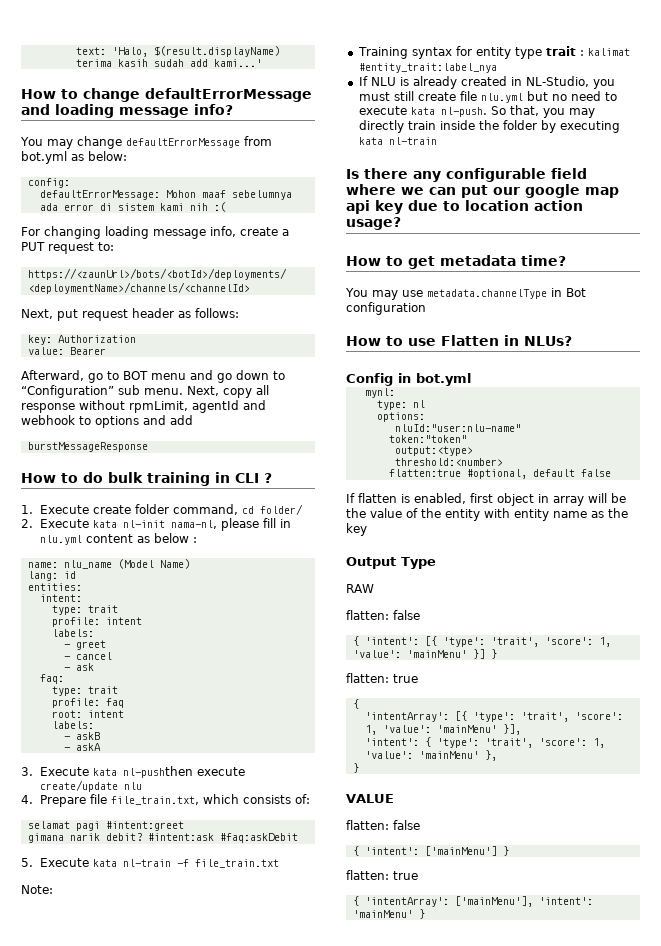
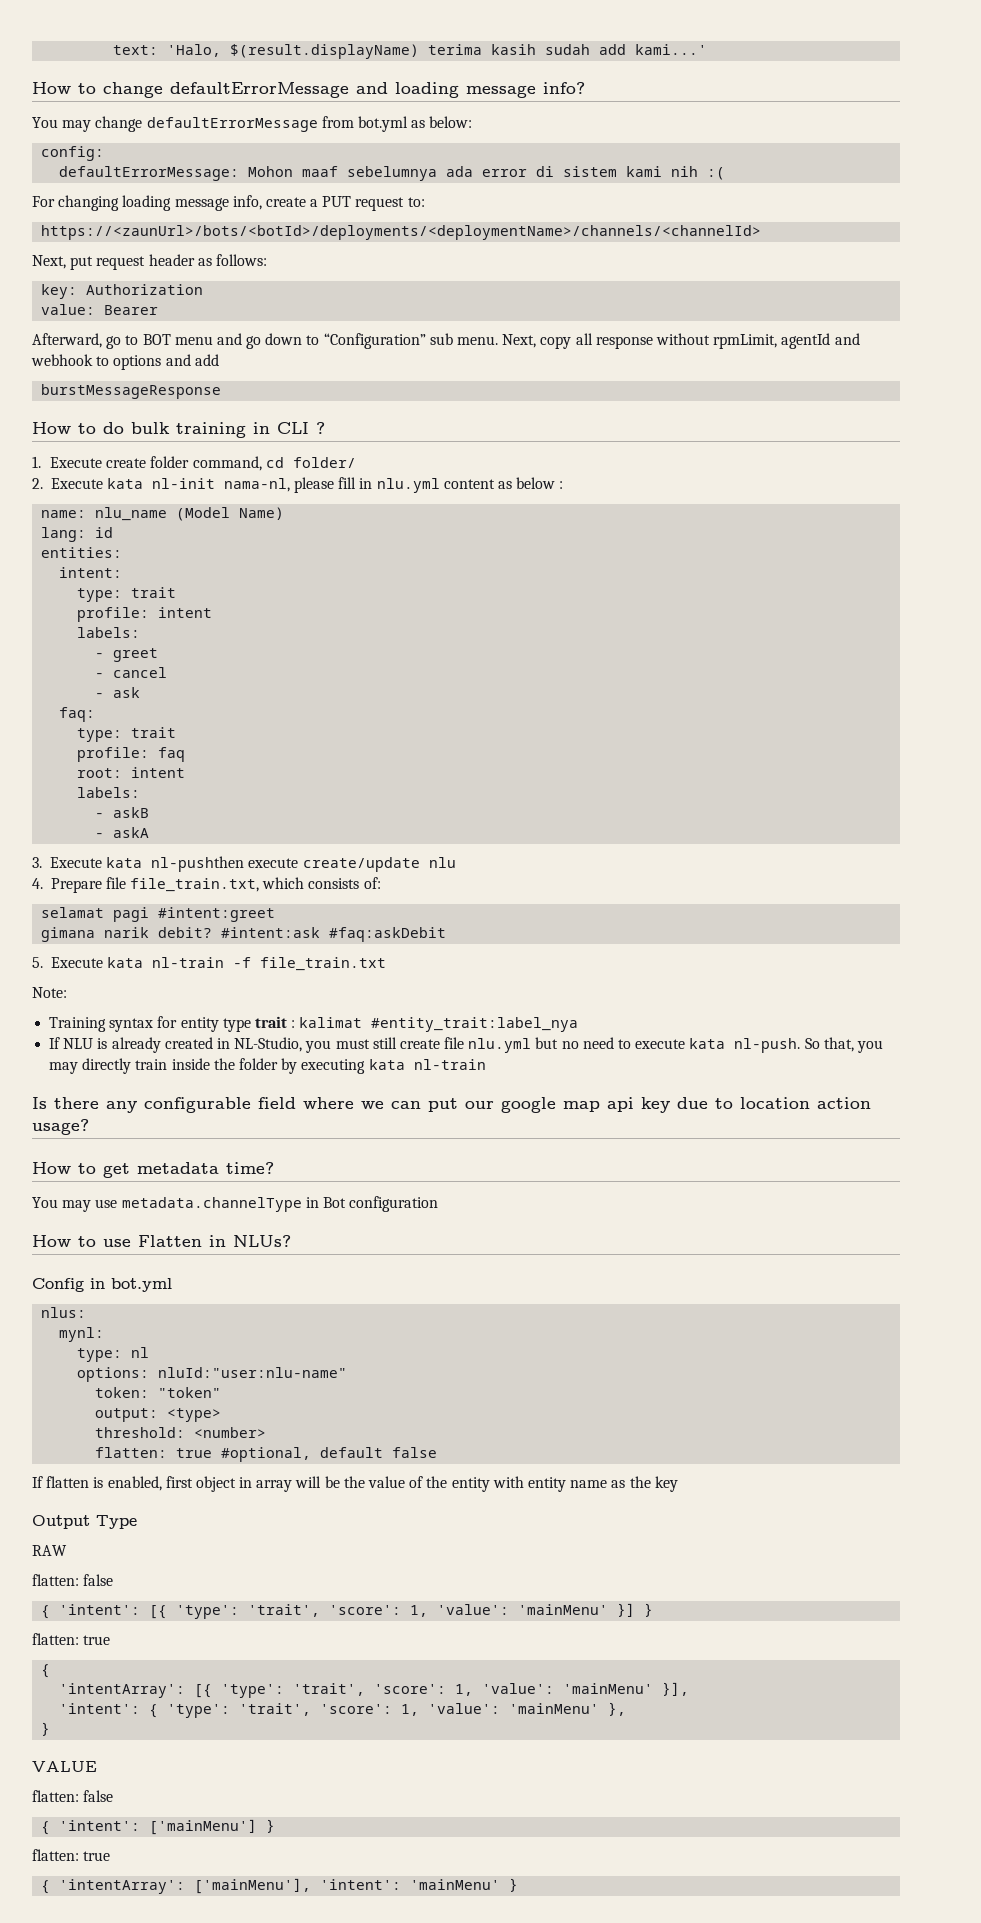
+ nlus:
- options:
- nluId:"user:nlu-name"
+ options: nluId:"user:nlu-name"
- token:"token"
- output:<type>
- threshold:<number>
- flatten:true #optional, default false
+ token: "token"
+ output: <type>
+ threshold: <number>
+ flatten: true #optional, default false

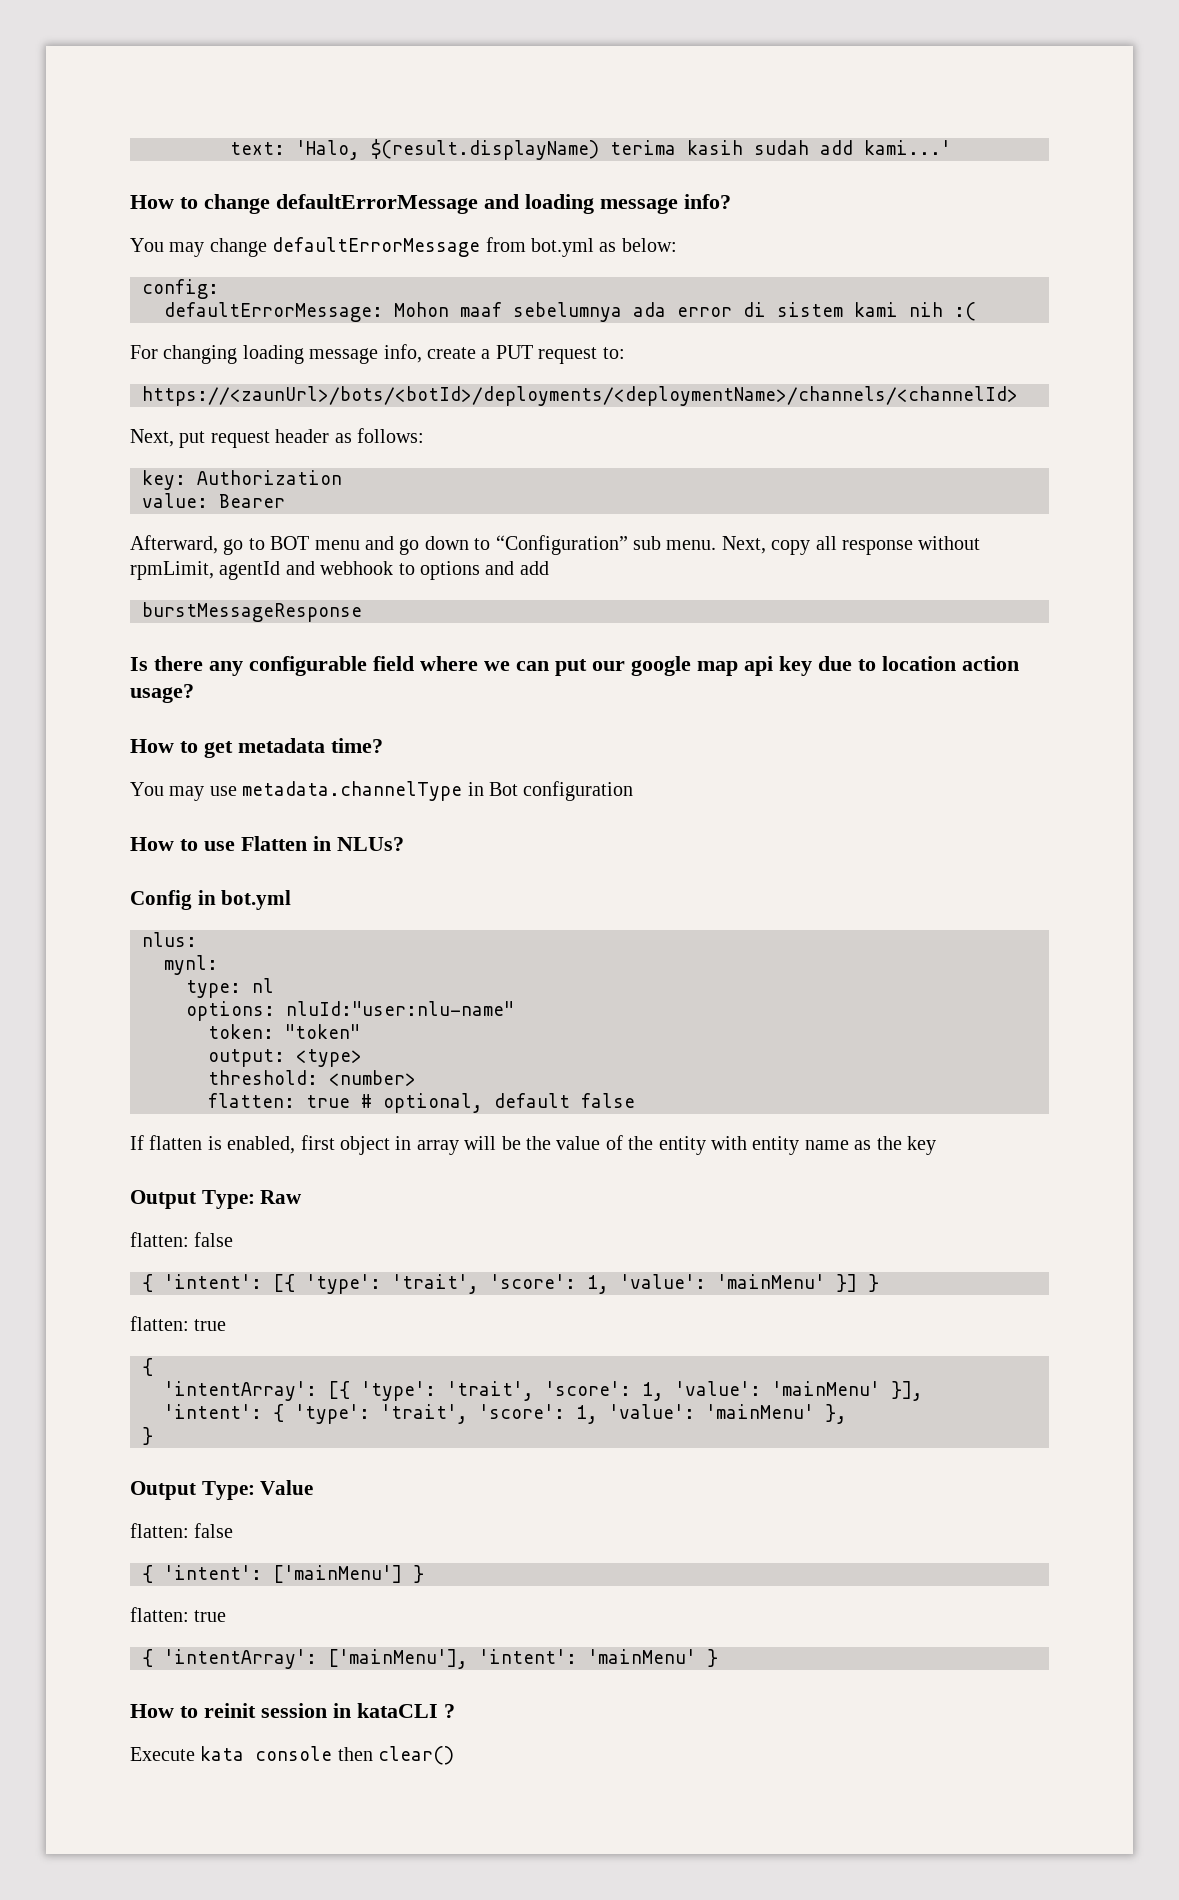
- How to do bulk training in CLI ?
- 1. Execute create folder command, cd folder/
- 2. Execute kata nl-init nama-nl, please fill in nlu.yml content as below :
- name: nlu_name (Model Name)
- lang: id
- entities:
- intent:
- type: trait
- profile: intent
- labels:
- - greet
- - cancel
- - ask
- faq:
- type: trait
- profile: faq
- root: intent
- labels:
- - askB
- - askA
- 3. Execute kata nl-pushthen execute create/update nlu
- 4. Prepare file file_train.txt, which consists of:
- selamat pagi #intent:greet
- gimana narik debit? #intent:ask #faq:askDebit
- 5. Execute kata nl-train -f file_train.txt
- Note:
- Training syntax for entity type trait : kalimat #entity_trait:label_nya
- If NLU is already created in NL-Studio, you must still create file nlu.yml but no need to execute kata nl-push. So that, you may directly train inside the folder by executing kata nl-train
- flatten: true #optional, default false
+ flatten: true # optional, default false
- Output Type
- RAW
+ Output Type: Raw
- VALUE
+ Output Type: Value
+ How to reinit session in kataCLI ?
+ Execute kata console then clear()

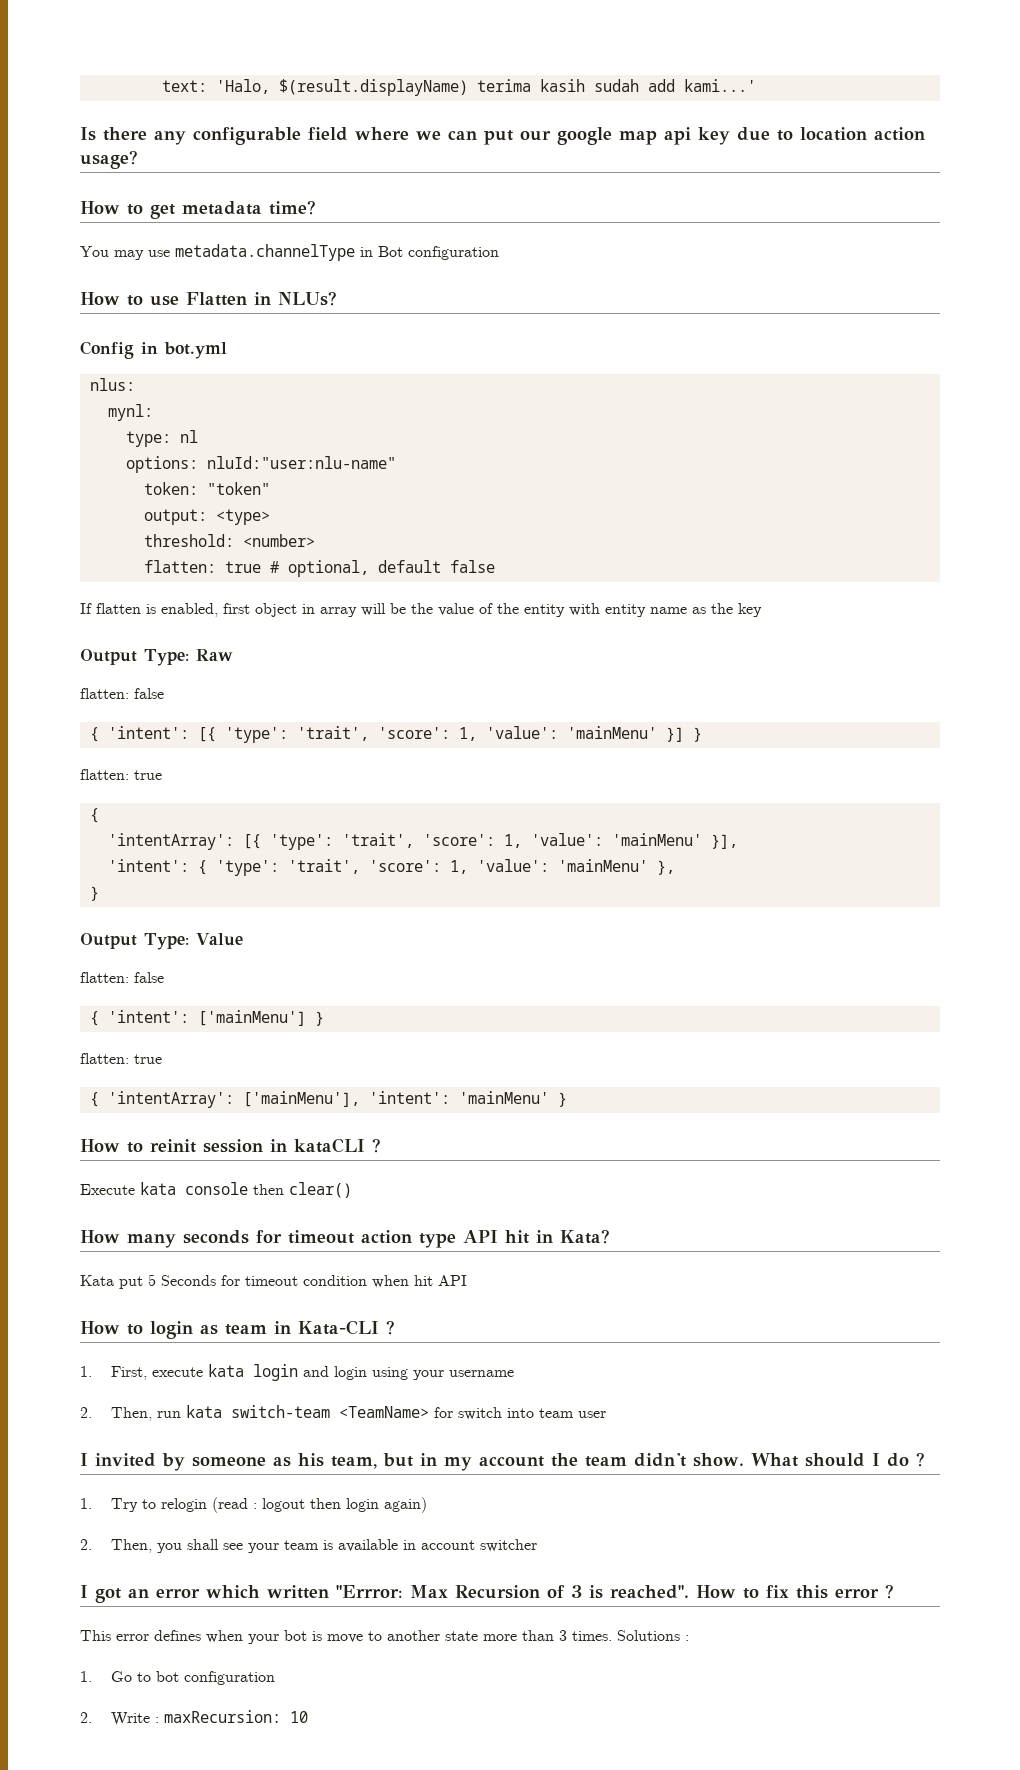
- How to change defaultErrorMessage and loading message info?
- You may change defaultErrorMessage from bot.yml as below:
- config:
- defaultErrorMessage: Mohon maaf sebelumnya ada error di sistem kami nih :(
- For changing loading message info, create a PUT request to:
- https://<zaunUrl>/bots/<botId>/deployments/<deploymentName>/channels/<channelId>
- Next, put request header as follows:
- key: Authorization
- value: Bearer
- Afterward, go to BOT menu and go down to “Configuration” sub menu. Next, copy all response without rpmLimit, agentId and webhook to options and add
- burstMessageResponse
+ How many seconds for timeout action type API hit in Kata?
+ Kata put 5 Seconds for timeout condition when hit API
+ How to login as team in Kata-CLI ?
+ 1. First, execute kata login and login using your username
+ 2. Then, run kata switch-team <TeamName> for switch into team user
+ I invited by someone as his team, but in my account the team didn't show. What should I do ?
+ 1. Try to relogin (read : logout then login again)
+ 2. Then, you shall see your team is available in account switcher
+ I got an error which written "Errror: Max Recursion of 3 is reached". How to fix this error ?
+ This error defines when your bot is move to another state more than 3 times. Solutions :
+ 1. Go to bot configuration
+ 2. Write : maxRecursion: 10

